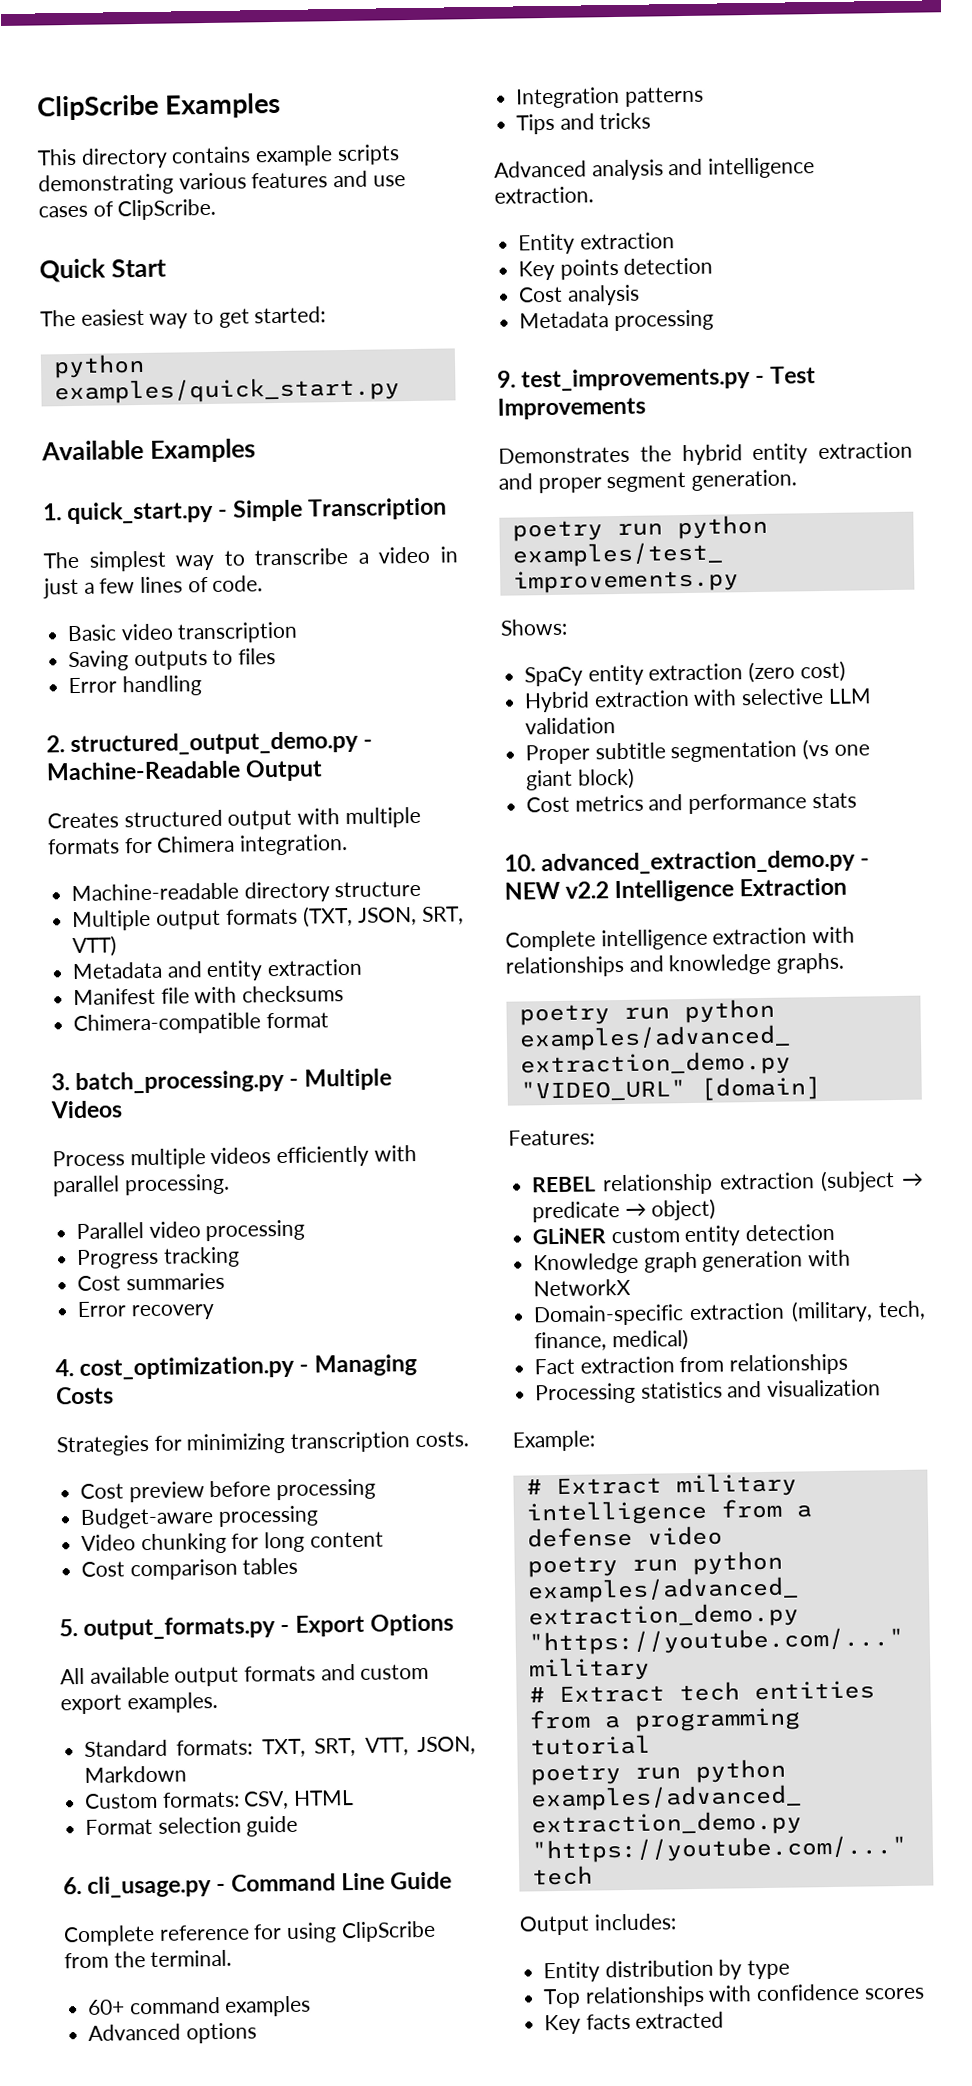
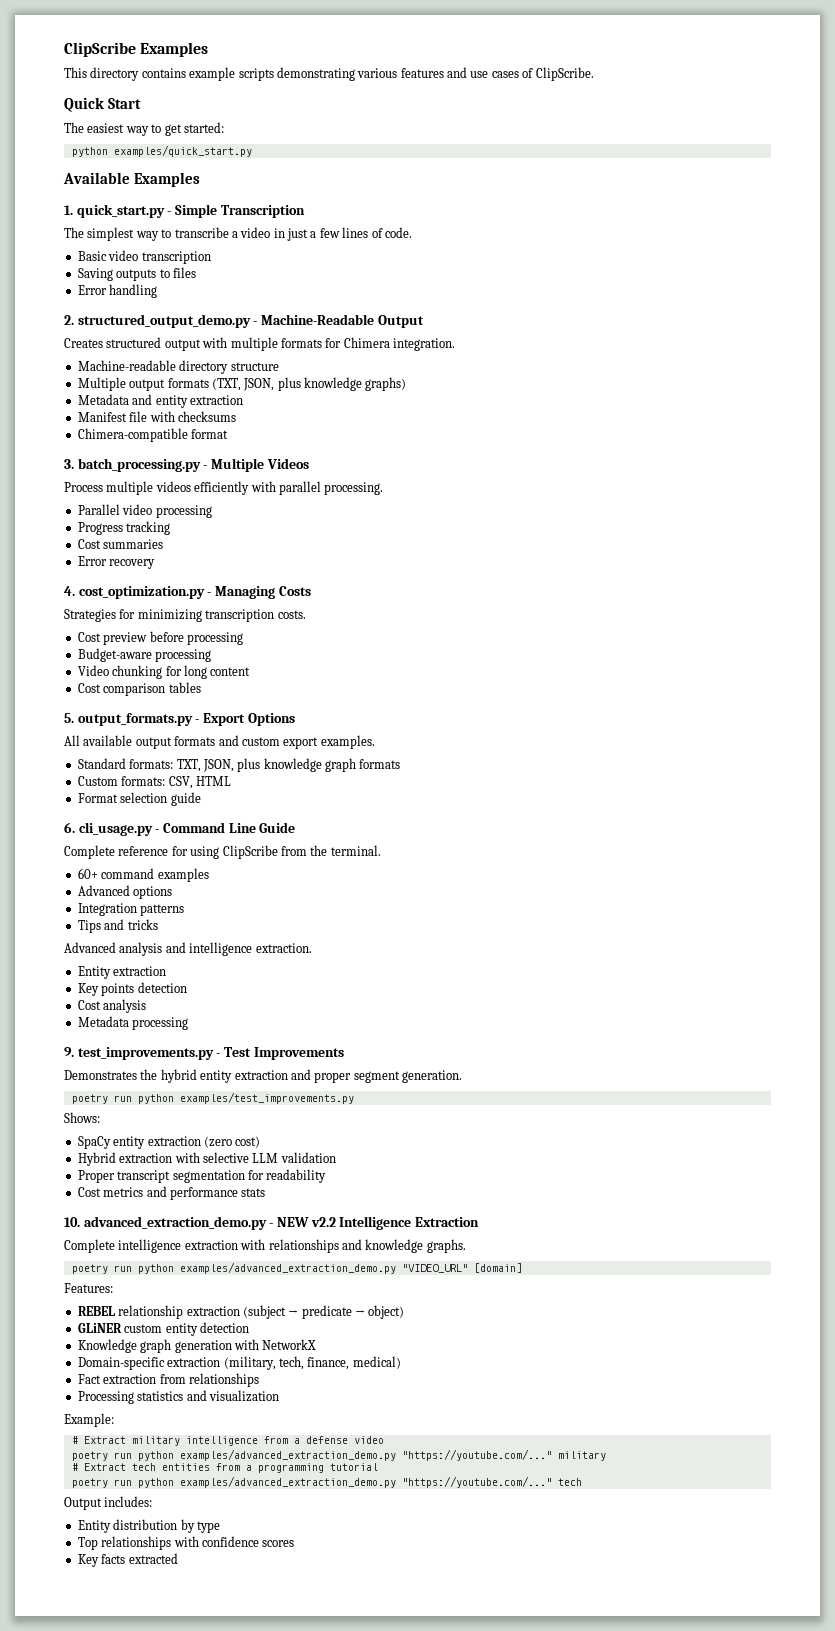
- Multiple output formats (TXT, JSON, SRT, VTT)
+ Multiple output formats (TXT, JSON, plus knowledge graphs)
- Standard formats: TXT, SRT, VTT, JSON, Markdown
+ Standard formats: TXT, JSON, plus knowledge graph formats
- Proper subtitle segmentation (vs one giant block)
+ Proper transcript segmentation for readability

